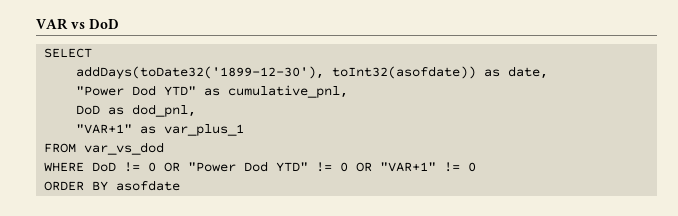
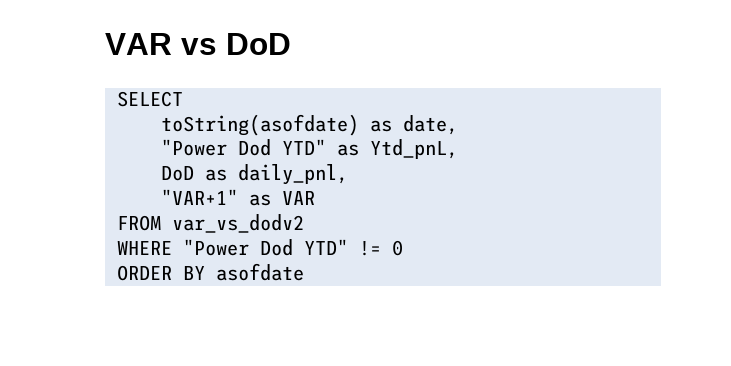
- addDays(toDate32('1899-12-30'), toInt32(asofdate)) as date,
+ toString(asofdate) as date,
- "Power Dod YTD" as cumulative_pnl,
+ "Power Dod YTD" as Ytd_pnL,
- DoD as dod_pnl,
+ DoD as daily_pnl,
- "VAR+1" as var_plus_1
+ "VAR+1" as VAR
- FROM var_vs_dod
+ FROM var_vs_dodv2
- WHERE DoD != 0 OR "Power Dod YTD" != 0 OR "VAR+1" != 0
+ WHERE "Power Dod YTD" != 0

